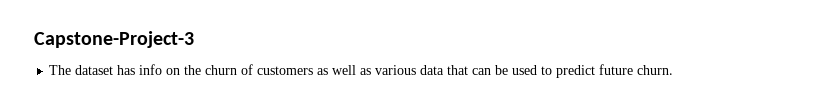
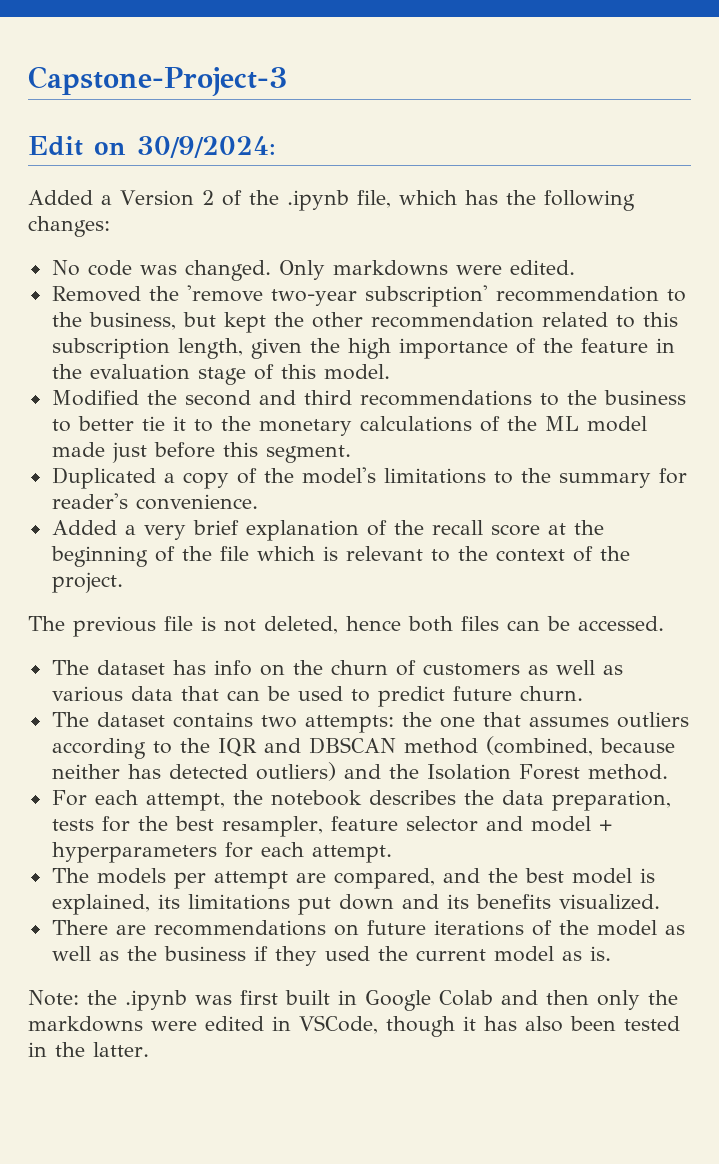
+ Edit on 30/9/2024:
+ Added a Version 2 of the .ipynb file, which has the following changes:
+ No code was changed. Only markdowns were edited.
+ Removed the 'remove two-year subscription' recommendation to the business, but kept the other recommendation related to this subscription length, given the high importance of the feature in the evaluation stage of this model.
+ Modified the second and third recommendations to the business to better tie it to the monetary calculations of the ML model made just before this segment.
+ Duplicated a copy of the model's limitations to the summary for reader's convenience.
+ Added a very brief explanation of the recall score at the beginning of the file which is relevant to the context of the project.
+ The previous file is not deleted, hence both files can be accessed.
+ The dataset contains two attempts: the one that assumes outliers according to the IQR and DBSCAN method (combined, because neither has detected outliers) and the Isolation Forest method.
+ For each attempt, the notebook describes the data preparation, tests for the best resampler, feature selector and model + hyperparameters for each attempt.
+ The models per attempt are compared, and the best model is explained, its limitations put down and its benefits visualized.
+ There are recommendations on future iterations of the model as well as the business if they used the current model as is.
+ Note: the .ipynb was first built in Google Colab and then only the markdowns were edited in VSCode, though it has also been tested in the latter.

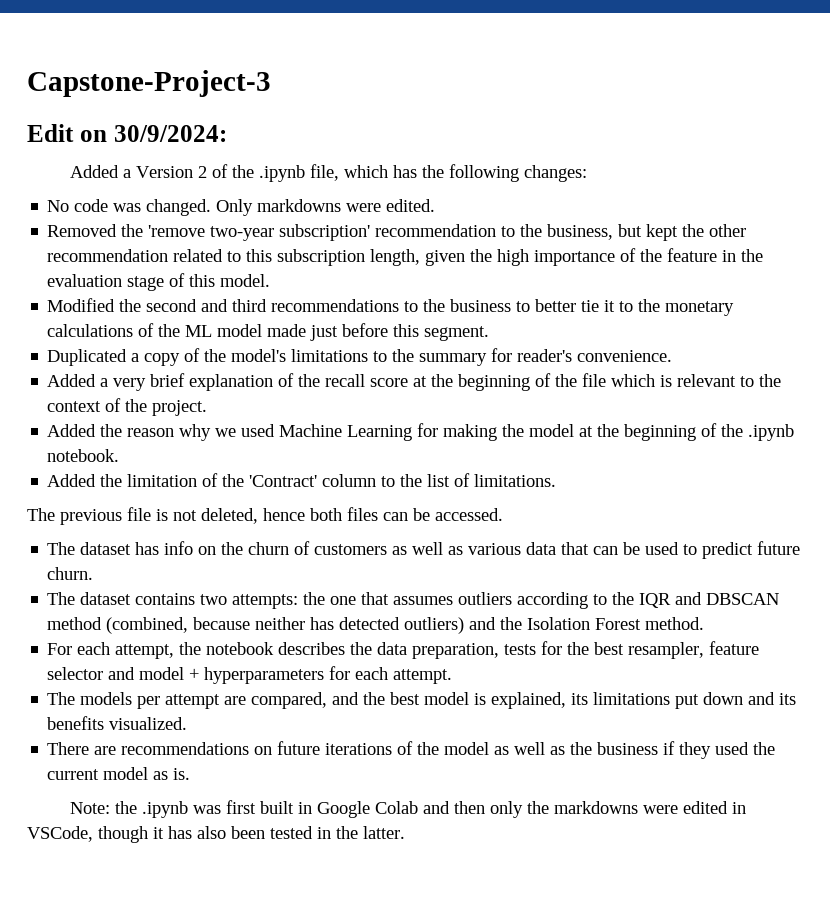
+ Added the reason why we used Machine Learning for making the model at the beginning of the .ipynb notebook.
+ Added the limitation of the 'Contract' column to the list of limitations.

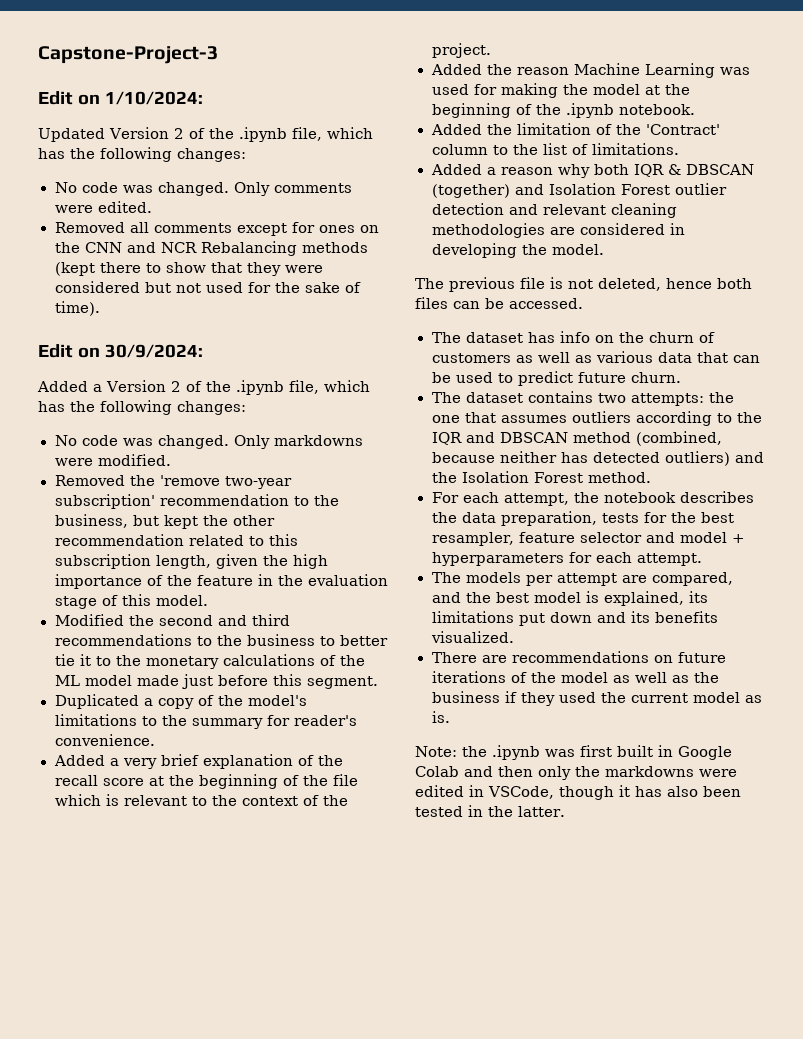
+ Edit on 1/10/2024:
+ Updated Version 2 of the .ipynb file, which has the following changes:
+ No code was changed. Only comments were edited.
+ Removed all comments except for ones on the CNN and NCR Rebalancing methods (kept there to show that they were considered but not used for the sake of time).
- Only markdowns were edited.
+ Only markdowns were modified.
- Added the reason why we used Machine Learning for making the model at the beginning of the .ipynb notebook.
+ Added the reason Machine Learning was used for making the model at the beginning of the .ipynb notebook.
+ Added a reason why both IQR & DBSCAN (together) and Isolation Forest outlier detection and relevant cleaning methodologies are considered in developing the model.

